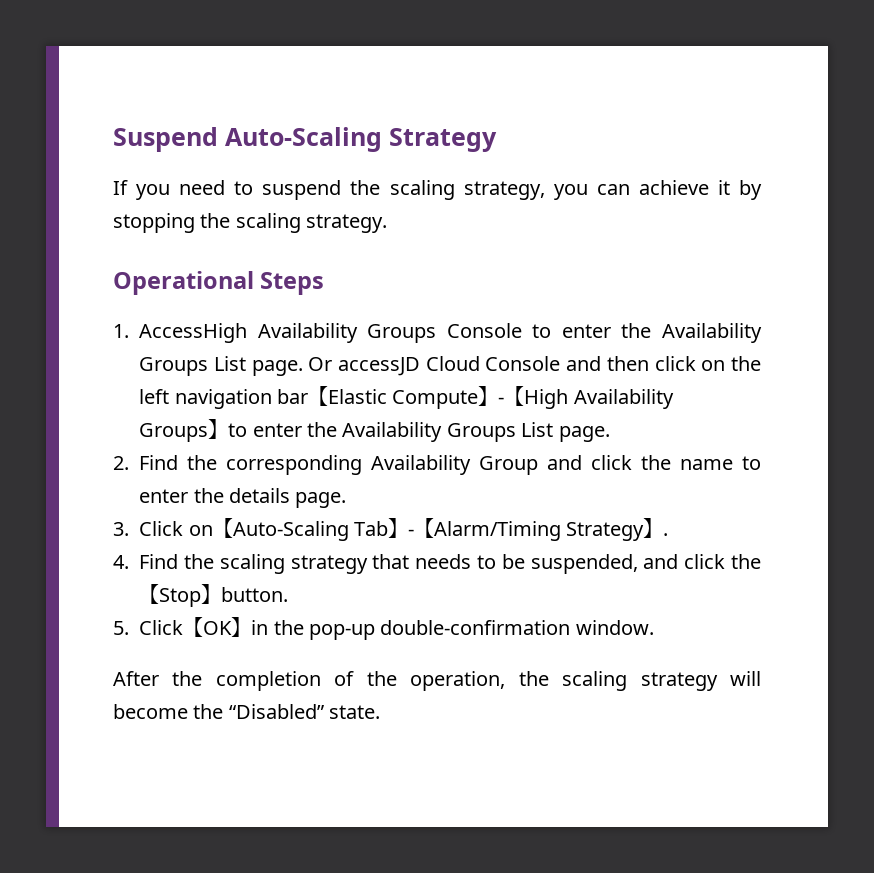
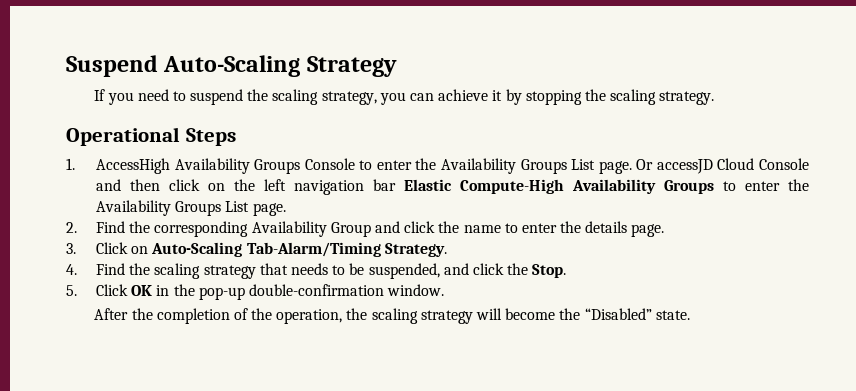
- Or accessJD Cloud Console and then click on the left navigation bar【Elastic Compute】-【High Availability Groups】to enter the Availability Groups List page.
+ Or accessJD Cloud Console and then click on the left navigation bar Elastic Compute-High Availability Groups to enter the Availability Groups List page.
- 3. Click on【Auto-Scaling Tab】-【Alarm/Timing Strategy】.
+ 3. Click on Auto-Scaling Tab-Alarm/Timing Strategy.
- 4. Find the scaling strategy that needs to be suspended, and click the【Stop】button.
+ 4. Find the scaling strategy that needs to be suspended, and click the Stop.
- 5. Click【OK】in the pop-up double-confirmation window.
+ 5. Click OK in the pop-up double-confirmation window.

